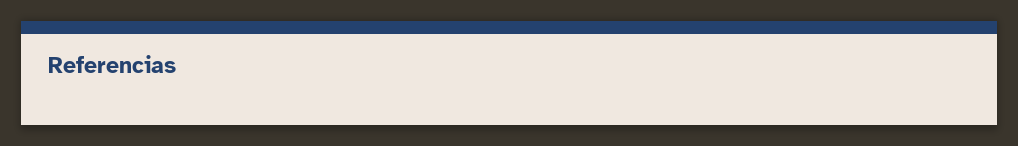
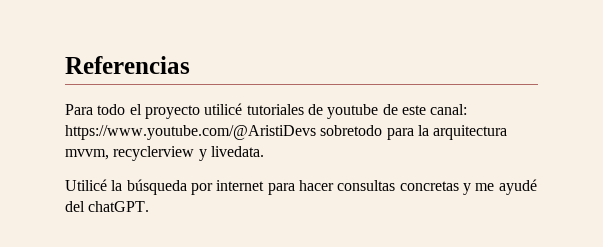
+ Para todo el proyecto utilicé tutoriales de youtube de este canal: https://www.youtube.com/@AristiDevs sobretodo para la arquitectura mvvm, recyclerview y livedata.
+ Utilicé la búsqueda por internet para hacer consultas concretas y me ayudé del chatGPT.

